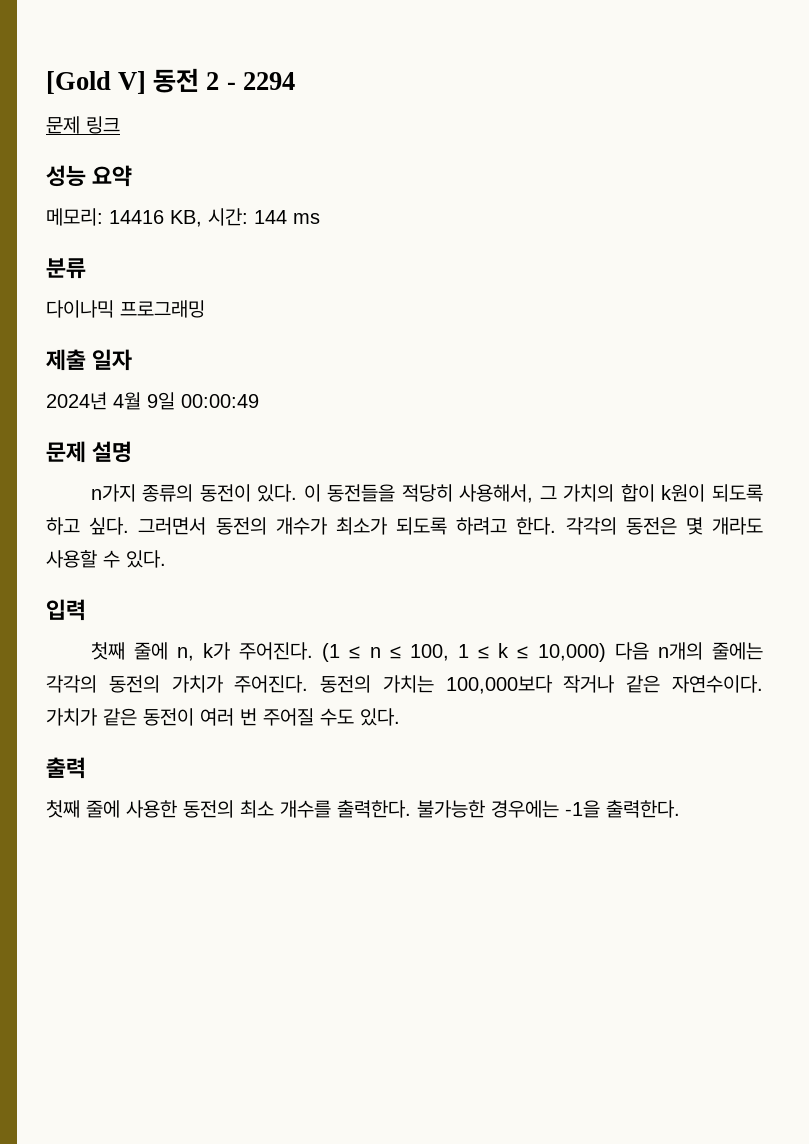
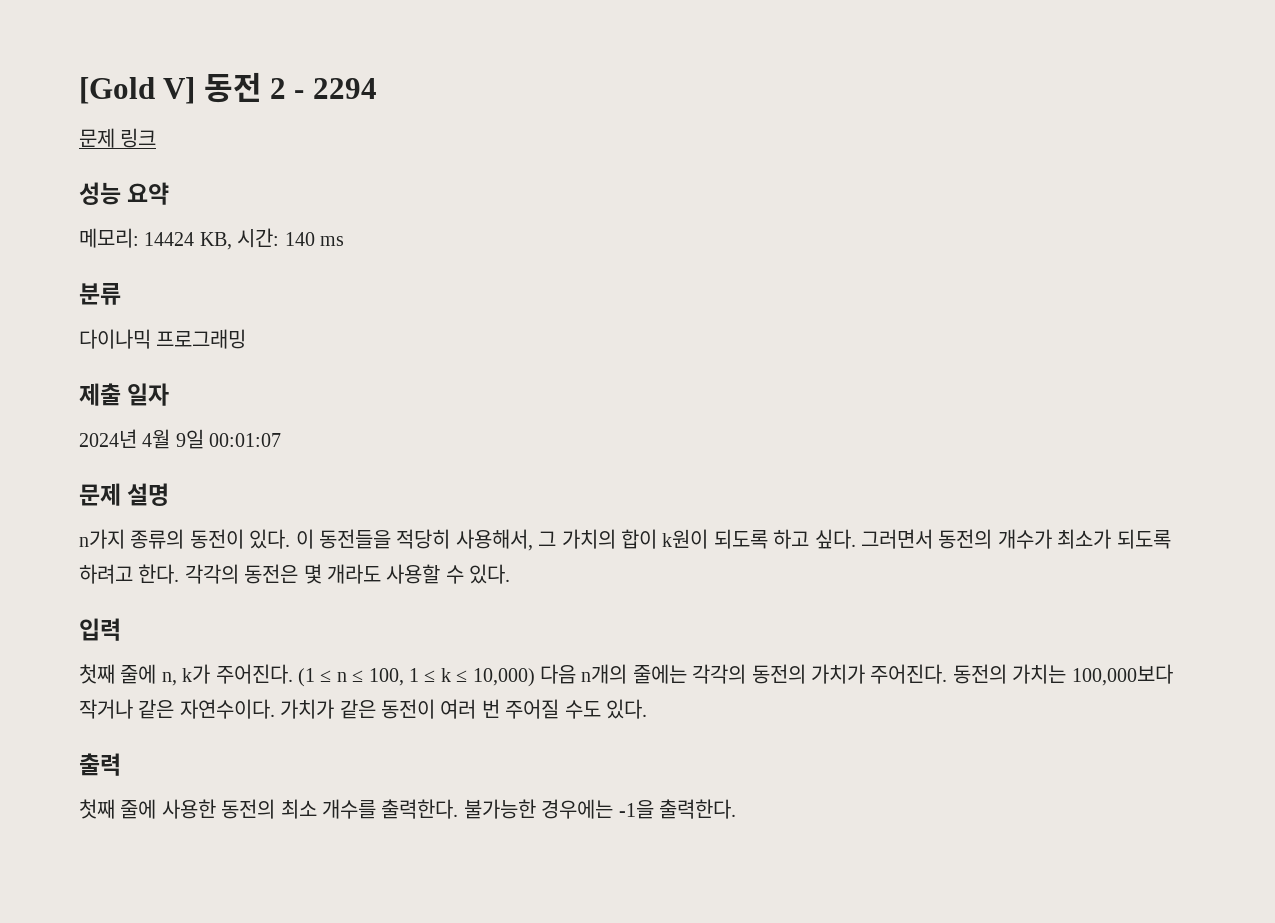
- 메모리: 14416 KB, 시간: 144 ms
+ 메모리: 14424 KB, 시간: 140 ms
- 2024년 4월 9일 00:00:49
+ 2024년 4월 9일 00:01:07

